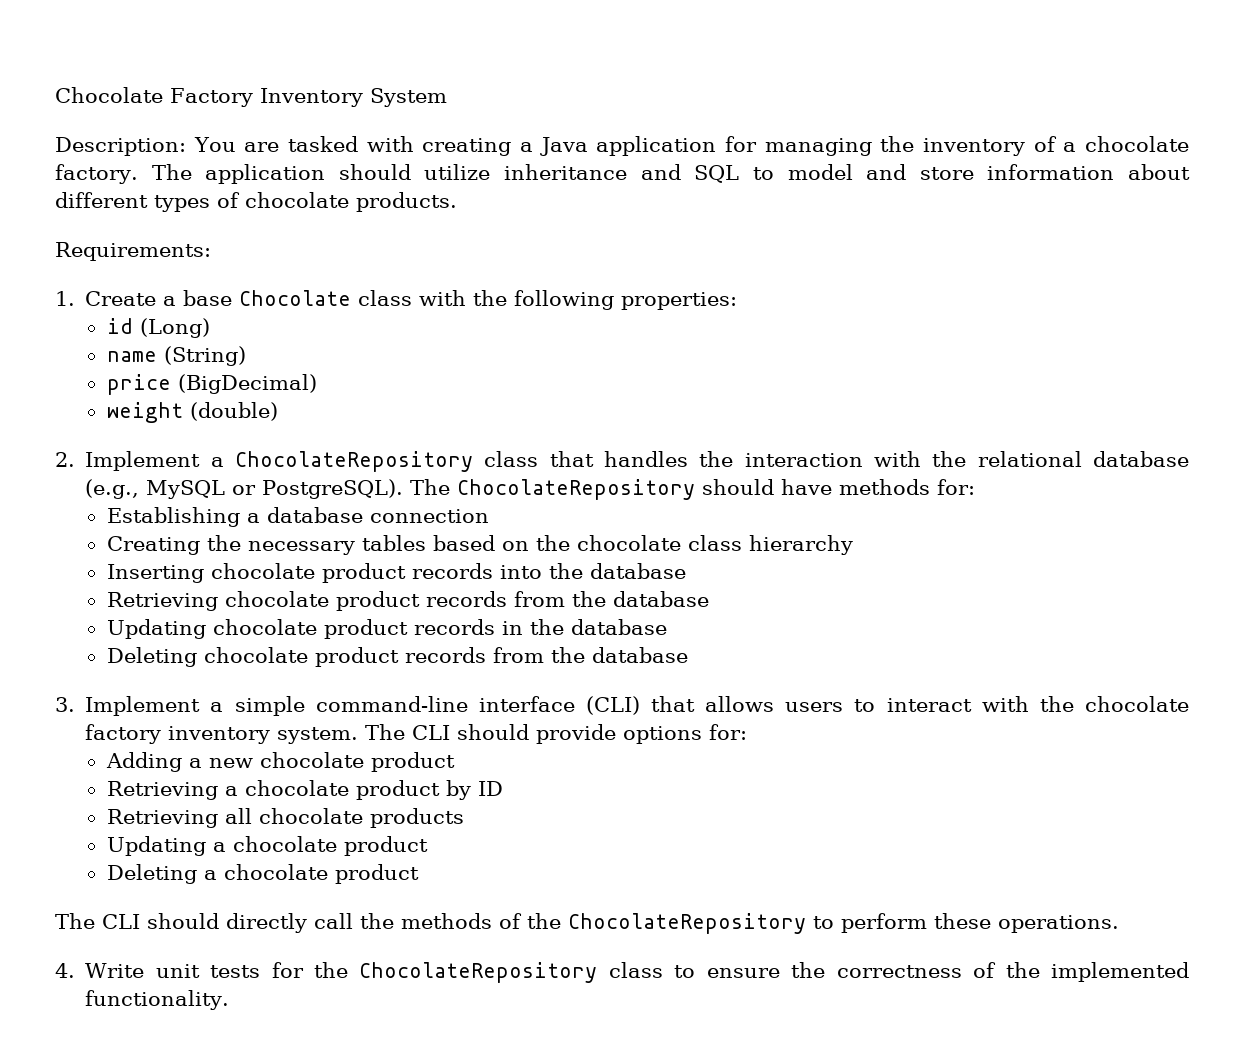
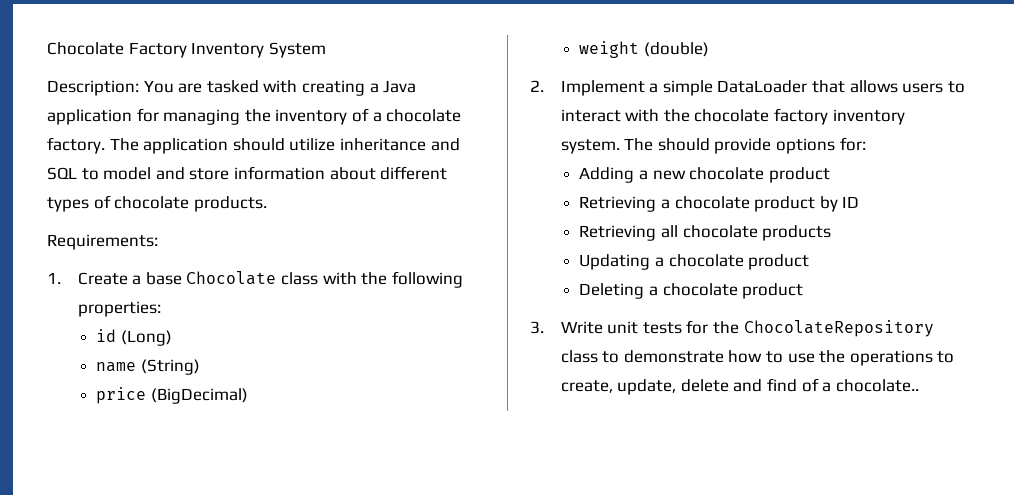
- 2. Implement a ChocolateRepository class that handles the interaction with the relational database (e.g., MySQL or PostgreSQL). The ChocolateRepository should have methods for:
- Establishing a database connection
- Creating the necessary tables based on the chocolate class hierarchy
- Inserting chocolate product records into the database
- Retrieving chocolate product records from the database
- Updating chocolate product records in the database
- Deleting chocolate product records from the database
- 3. Implement a simple command-line interface (CLI) that allows users to interact with the chocolate factory inventory system.
+ 2. Implement a simple DataLoader that allows users to interact with the chocolate factory inventory system.
- The CLI should provide options for:
+ The should provide options for:
- The CLI should directly call the methods of the ChocolateRepository to perform these operations.
- 4. Write unit tests for the ChocolateRepository class to ensure the correctness of the implemented functionality.
+ 3. Write unit tests for the ChocolateRepository class to demonstrate how to use the operations to create, update, delete and find of a chocolate..

